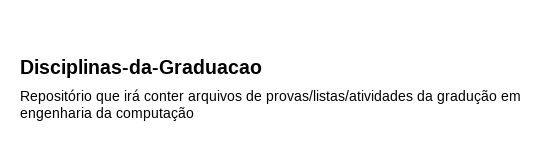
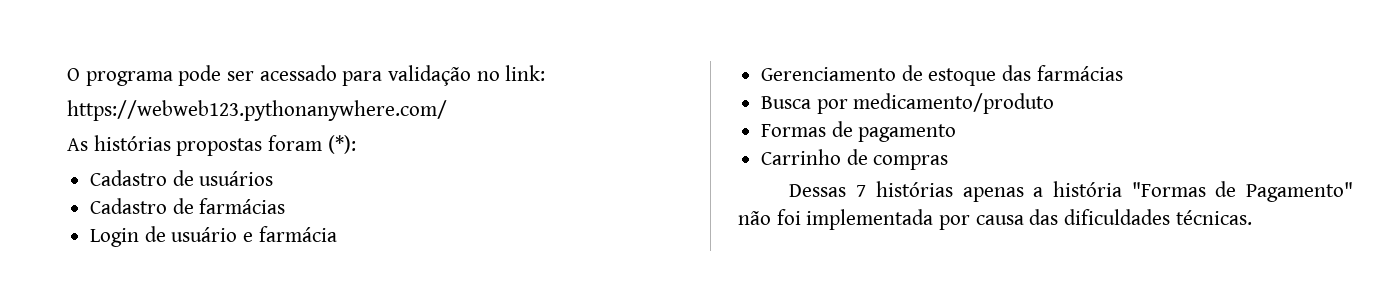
- Disciplinas-da-Graduacao
- Repositório que irá conter arquivos de provas/listas/atividades da gradução em engenharia da computação
+ O programa pode ser acessado para validação no link:
+ https://webweb123.pythonanywhere.com/
+ As histórias propostas foram (*):
+ Cadastro de usuários
+ Cadastro de farmácias
+ Login de usuário e farmácia
+ Gerenciamento de estoque das farmácias
+ Busca por medicamento/produto
+ Formas de pagamento
+ Carrinho de compras
+ Dessas 7 histórias apenas a história "Formas de Pagamento" não foi implementada por causa das dificuldades técnicas.

